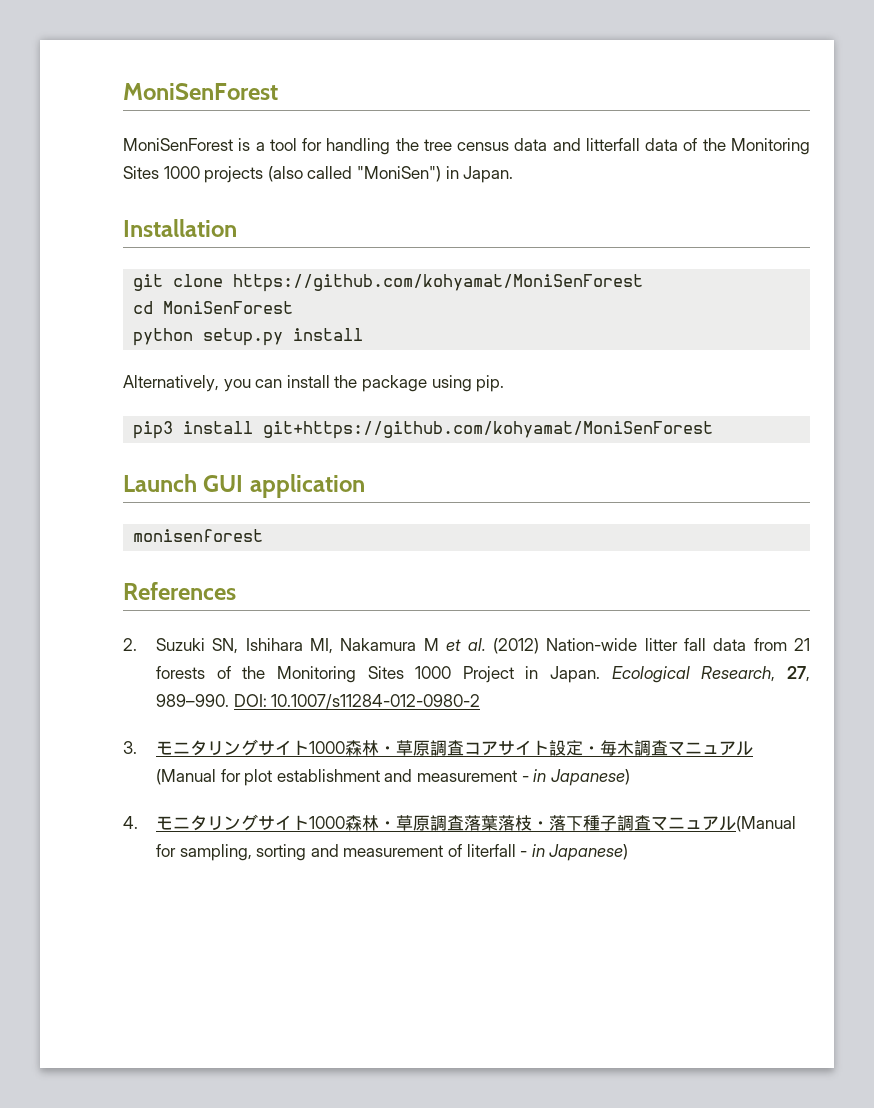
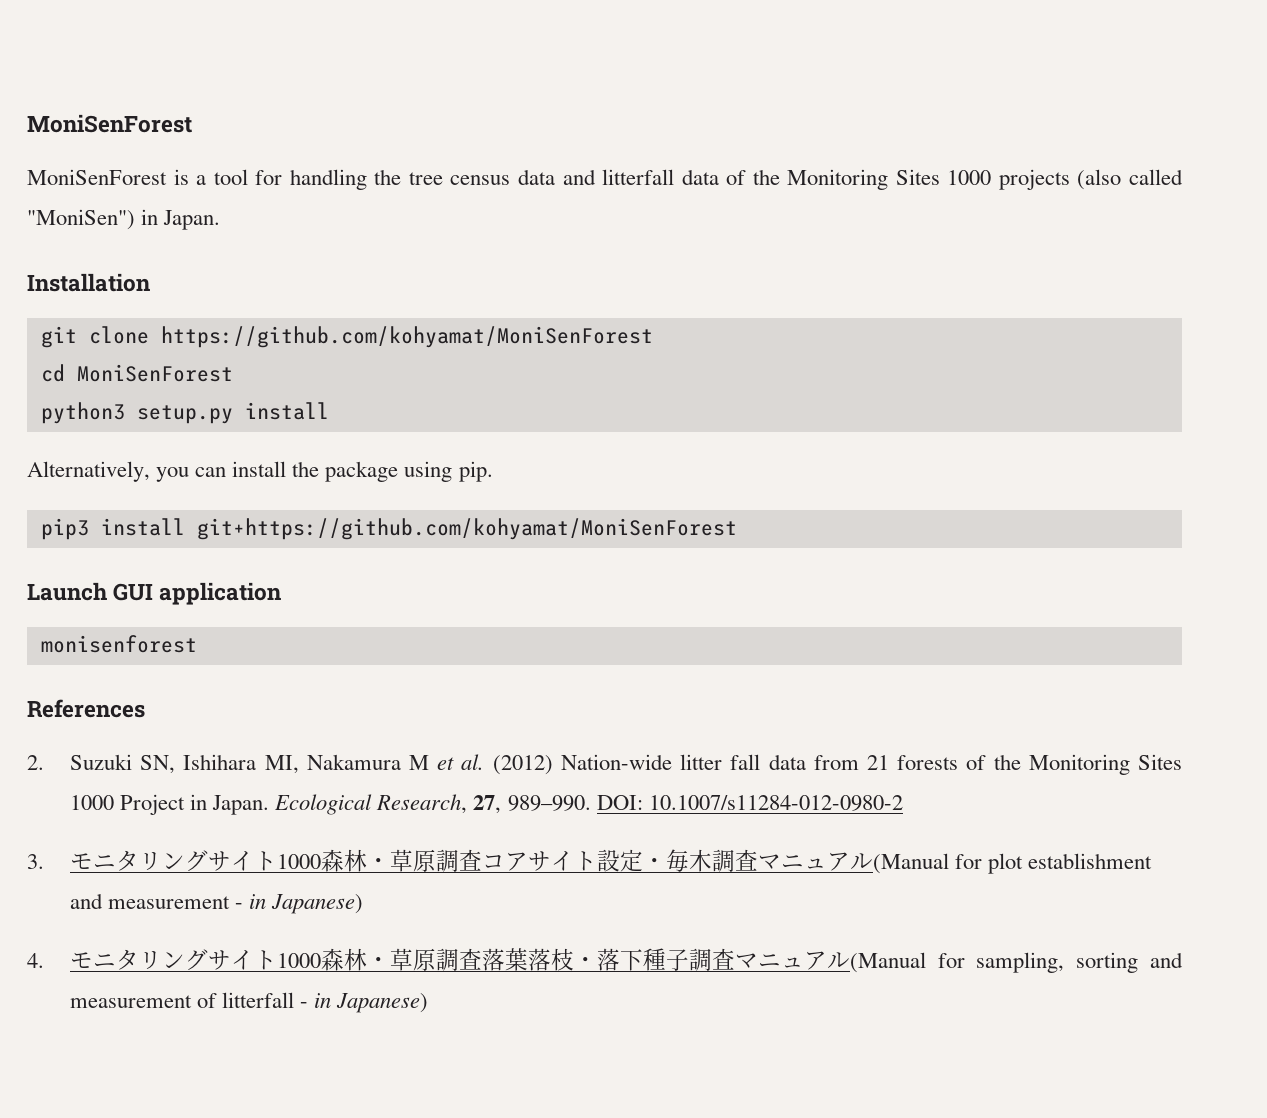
- python setup.py install
+ python3 setup.py install
- 4.モニタリングサイト1000森林・草原調査落葉落枝・落下種子調査マニュアル(Manual for sampling, sorting and measurement of literfall - in Japanese)
+ 4.モニタリングサイト1000森林・草原調査落葉落枝・落下種子調査マニュアル(Manual for sampling, sorting and measurement of litterfall - in Japanese)

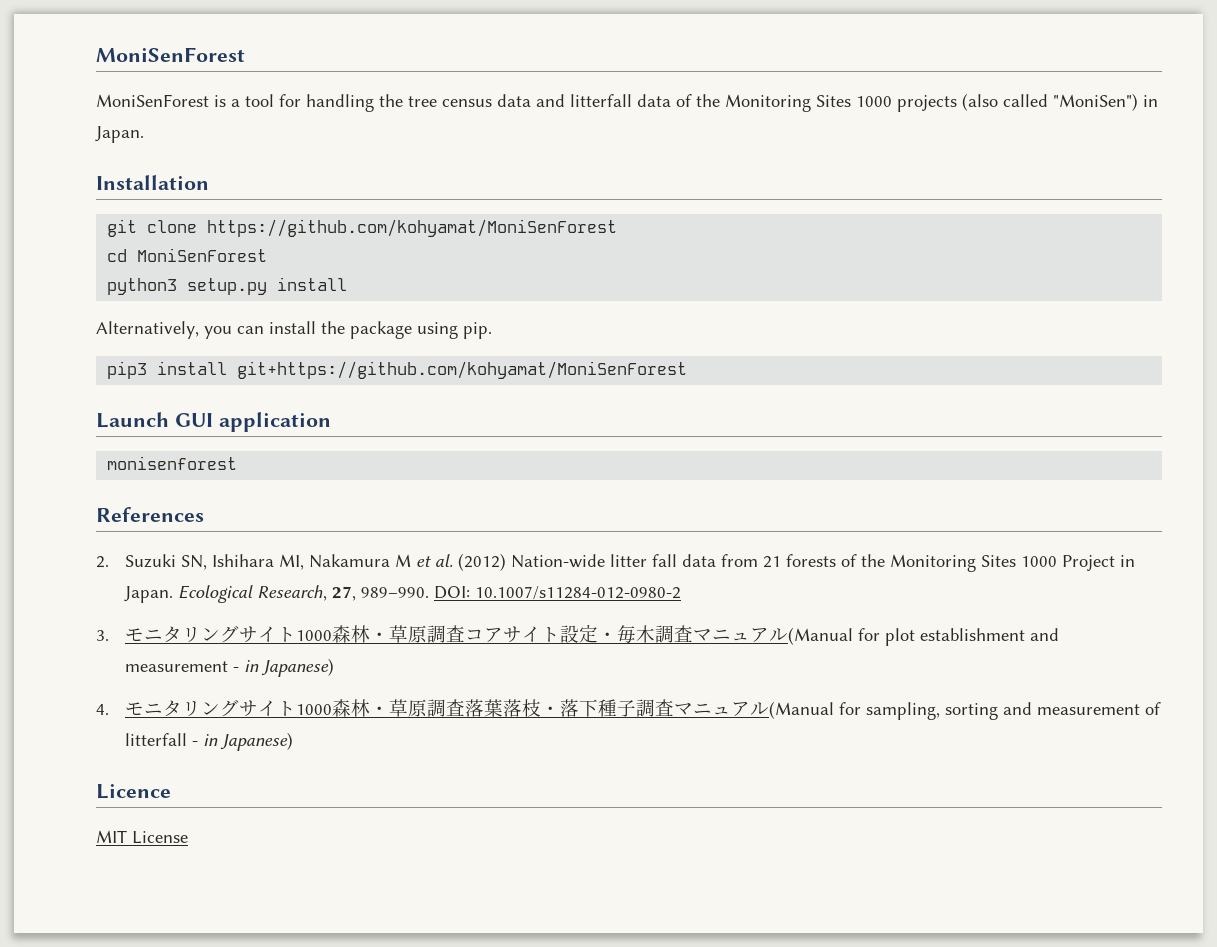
+ Licence
+ MIT License

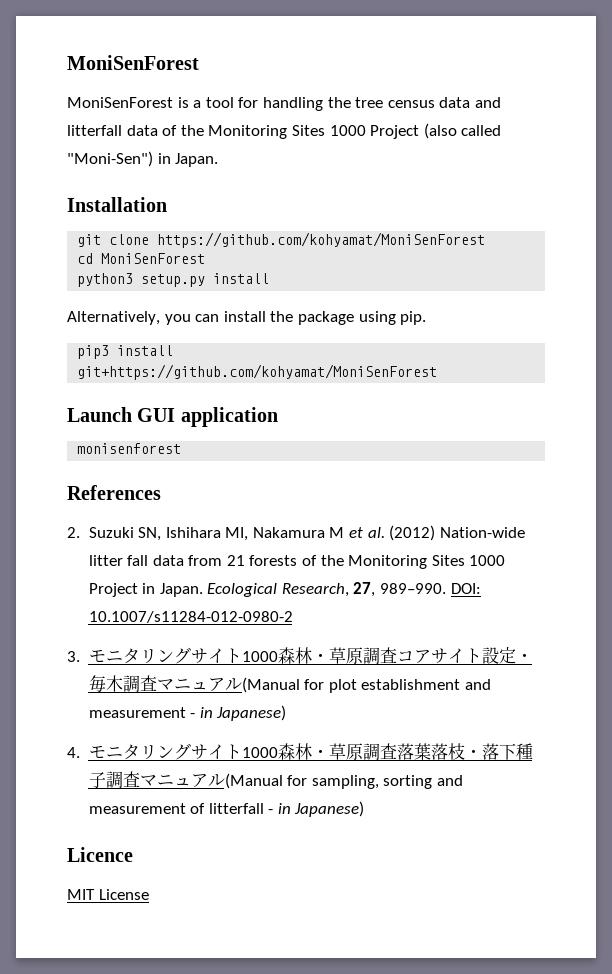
- MoniSenForest is a tool for handling the tree census data and litterfall data of the Monitoring Sites 1000 projects (also called "MoniSen") in Japan.
+ MoniSenForest is a tool for handling the tree census data and litterfall data of the Monitoring Sites 1000 Project (also called "Moni-Sen") in Japan.

